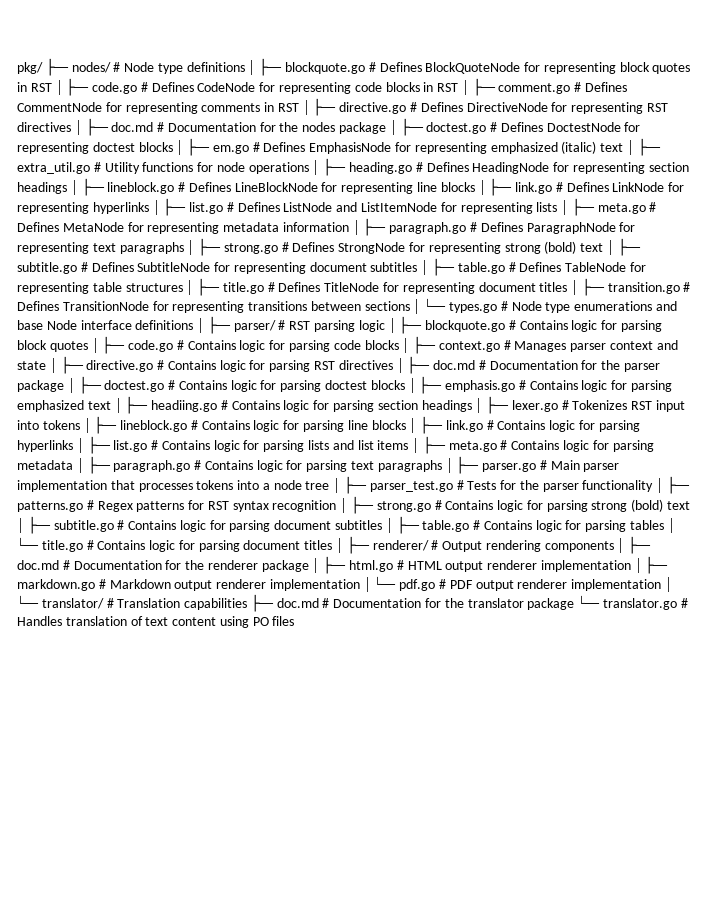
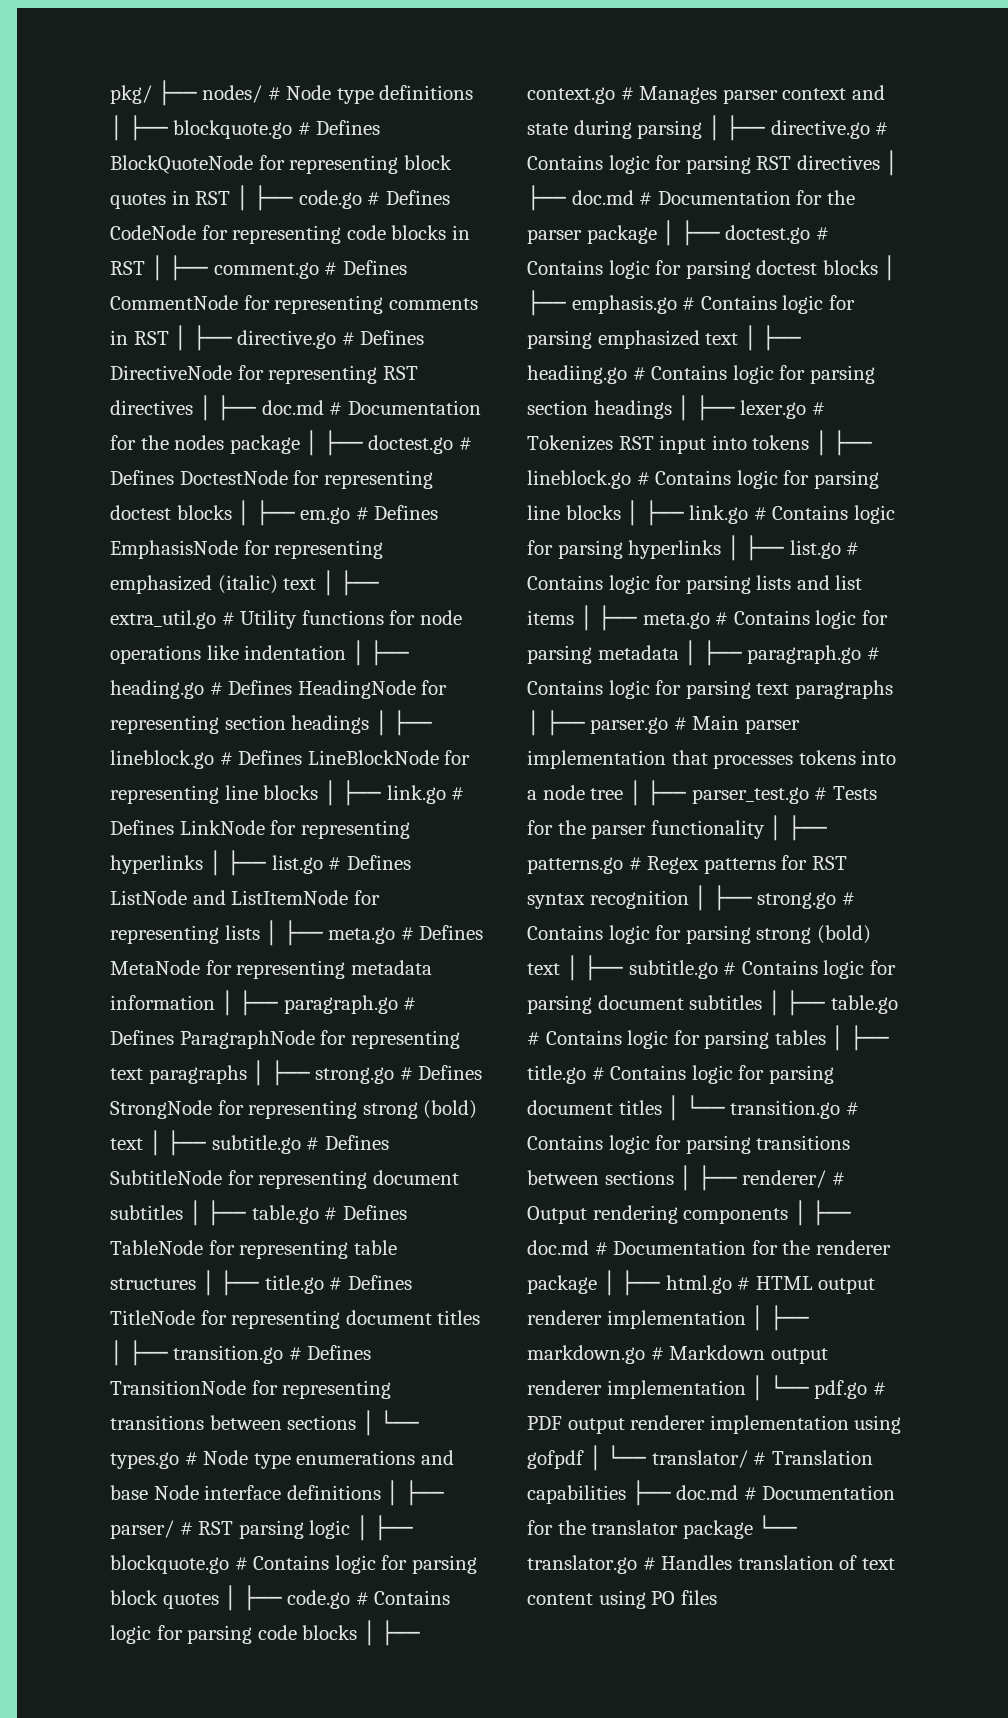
- pkg/ ├── nodes/ # Node type definitions │ ├── blockquote.go # Defines BlockQuoteNode for representing block quotes in RST │ ├── code.go # Defines CodeNode for representing code blocks in RST │ ├── comment.go # Defines CommentNode for representing comments in RST │ ├── directive.go # Defines DirectiveNode for representing RST directives │ ├── doc.md # Documentation for the nodes package │ ├── doctest.go # Defines DoctestNode for representing doctest blocks │ ├── em.go # Defines EmphasisNode for representing emphasized (italic) text │ ├── extra_util.go # Utility functions for node operations │ ├── heading.go # Defines HeadingNode for representing section headings │ ├── lineblock.go # Defines LineBlockNode for representing line blocks │ ├── link.go # Defines LinkNode for representing hyperlinks │ ├── list.go # Defines ListNode and ListItemNode for representing lists │ ├── meta.go # Defines MetaNode for representing metadata information │ ├── paragraph.go # Defines ParagraphNode for representing text paragraphs │ ├── strong.go # Defines StrongNode for representing strong (bold) text │ ├── subtitle.go # Defines SubtitleNode for representing document subtitles │ ├── table.go # Defines TableNode for representing table structures │ ├── title.go # Defines TitleNode for representing document titles │ ├── transition.go # Defines TransitionNode for representing transitions between sections │ └── types.go # Node type enumerations and base Node interface definitions │ ├── parser/ # RST parsing logic │ ├── blockquote.go # Contains logic for parsing block quotes │ ├── code.go # Contains logic for parsing code blocks │ ├── context.go # Manages parser context and state │ ├── directive.go # Contains logic for parsing RST directives │ ├── doc.md # Documentation for the parser package │ ├── doctest.go # Contains logic for parsing doctest blocks │ ├── emphasis.go # Contains logic for parsing emphasized text │ ├── headiing.go # Contains logic for parsing section headings │ ├── lexer.go # Tokenizes RST input into tokens │ ├── lineblock.go # Contains logic for parsing line blocks │ ├── link.go # Contains logic for parsing hyperlinks │ ├── list.go # Contains logic for parsing lists and list items │ ├── meta.go # Contains logic for parsing metadata │ ├── paragraph.go # Contains logic for parsing text paragraphs │ ├── parser.go # Main parser implementation that processes tokens into a node tree │ ├── parser_test.go # Tests for the parser functionality │ ├── patterns.go # Regex patterns for RST syntax recognition │ ├── strong.go # Contains logic for parsing strong (bold) text │ ├── subtitle.go # Contains logic for parsing document subtitles │ ├── table.go # Contains logic for parsing tables │ └── title.go # Contains logic for parsing document titles │ ├── renderer/ # Output rendering components │ ├── doc.md # Documentation for the renderer package │ ├── html.go # HTML output renderer implementation │ ├── markdown.go # Markdown output renderer implementation │ └── pdf.go # PDF output renderer implementation │ └── translator/ # Translation capabilities ├── doc.md # Documentation for the translator package └── translator.go # Handles translation of text content using PO files
+ pkg/ ├── nodes/ # Node type definitions │ ├── blockquote.go # Defines BlockQuoteNode for representing block quotes in RST │ ├── code.go # Defines CodeNode for representing code blocks in RST │ ├── comment.go # Defines CommentNode for representing comments in RST │ ├── directive.go # Defines DirectiveNode for representing RST directives │ ├── doc.md # Documentation for the nodes package │ ├── doctest.go # Defines DoctestNode for representing doctest blocks │ ├── em.go # Defines EmphasisNode for representing emphasized (italic) text │ ├── extra_util.go # Utility functions for node operations like indentation │ ├── heading.go # Defines HeadingNode for representing section headings │ ├── lineblock.go # Defines LineBlockNode for representing line blocks │ ├── link.go # Defines LinkNode for representing hyperlinks │ ├── list.go # Defines ListNode and ListItemNode for representing lists │ ├── meta.go # Defines MetaNode for representing metadata information │ ├── paragraph.go # Defines ParagraphNode for representing text paragraphs │ ├── strong.go # Defines StrongNode for representing strong (bold) text │ ├── subtitle.go # Defines SubtitleNode for representing document subtitles │ ├── table.go # Defines TableNode for representing table structures │ ├── title.go # Defines TitleNode for representing document titles │ ├── transition.go # Defines TransitionNode for representing transitions between sections │ └── types.go # Node type enumerations and base Node interface definitions │ ├── parser/ # RST parsing logic │ ├── blockquote.go # Contains logic for parsing block quotes │ ├── code.go # Contains logic for parsing code blocks │ ├── context.go # Manages parser context and state during parsing │ ├── directive.go # Contains logic for parsing RST directives │ ├── doc.md # Documentation for the parser package │ ├── doctest.go # Contains logic for parsing doctest blocks │ ├── emphasis.go # Contains logic for parsing emphasized text │ ├── headiing.go # Contains logic for parsing section headings │ ├── lexer.go # Tokenizes RST input into tokens │ ├── lineblock.go # Contains logic for parsing line blocks │ ├── link.go # Contains logic for parsing hyperlinks │ ├── list.go # Contains logic for parsing lists and list items │ ├── meta.go # Contains logic for parsing metadata │ ├── paragraph.go # Contains logic for parsing text paragraphs │ ├── parser.go # Main parser implementation that processes tokens into a node tree │ ├── parser_test.go # Tests for the parser functionality │ ├── patterns.go # Regex patterns for RST syntax recognition │ ├── strong.go # Contains logic for parsing strong (bold) text │ ├── subtitle.go # Contains logic for parsing document subtitles │ ├── table.go # Contains logic for parsing tables │ ├── title.go # Contains logic for parsing document titles │ └── transition.go # Contains logic for parsing transitions between sections │ ├── renderer/ # Output rendering components │ ├── doc.md # Documentation for the renderer package │ ├── html.go # HTML output renderer implementation │ ├── markdown.go # Markdown output renderer implementation │ └── pdf.go # PDF output renderer implementation using gofpdf │ └── translator/ # Translation capabilities ├── doc.md # Documentation for the translator package └── translator.go # Handles translation of text content using PO files

